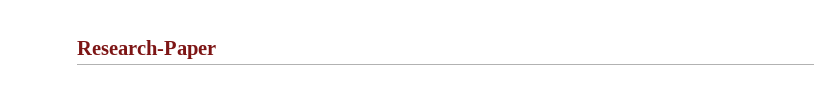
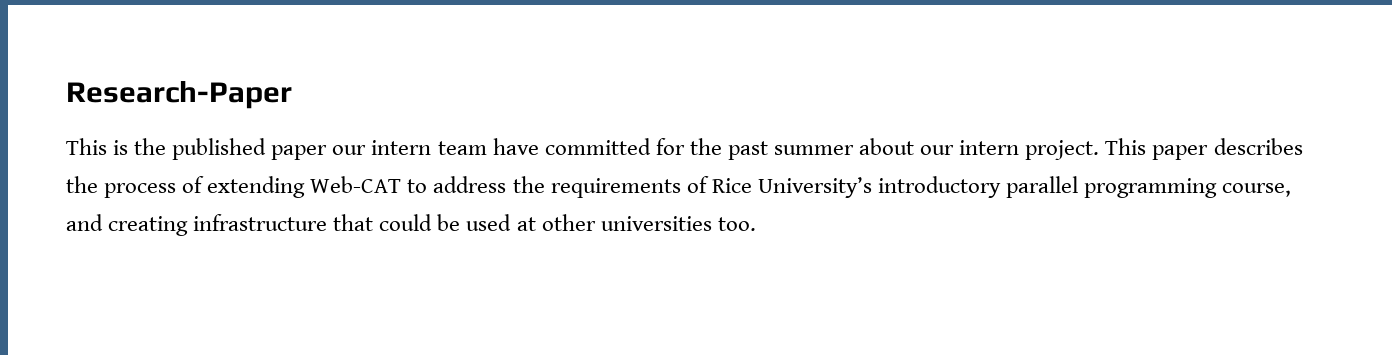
+ This is the published paper our intern team have committed for the past summer about our intern project. This paper describes the process of extending Web-CAT to address the requirements of Rice University’s introductory parallel programming course, and creating infrastructure that could be used at other universities too.

